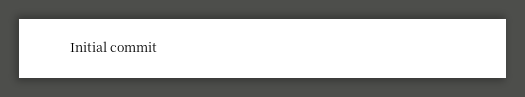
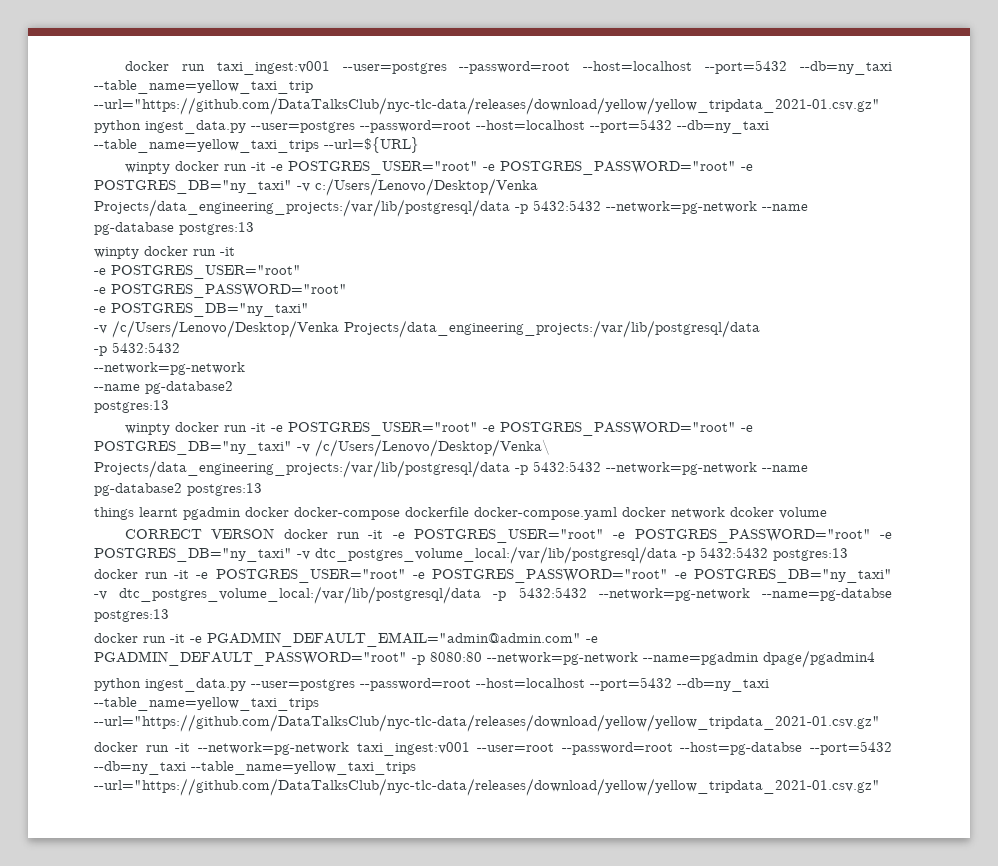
- Initial commit
+ docker run taxi_ingest:v001 --user=postgres --password=root --host=localhost --port=5432 --db=ny_taxi --table_name=yellow_taxi_trip --url="https://github.com/DataTalksClub/nyc-tlc-data/releases/download/yellow/yellow_tripdata_2021-01.csv.gz" python ingest_data.py --user=postgres --password=root --host=localhost --port=5432 --db=ny_taxi --table_name=yellow_taxi_trips --url=${URL}
+ winpty docker run -it -e POSTGRES_USER="root" -e POSTGRES_PASSWORD="root" -e POSTGRES_DB="ny_taxi" -v c:/Users/Lenovo/Desktop/Venka Projects/data_engineering_projects:/var/lib/postgresql/data -p 5432:5432 --network=pg-network --name pg-database postgres:13
+ winpty docker run -it
+ -e POSTGRES_USER="root"
+ -e POSTGRES_PASSWORD="root"
+ -e POSTGRES_DB="ny_taxi"
+ -v /c/Users/Lenovo/Desktop/Venka Projects/data_engineering_projects:/var/lib/postgresql/data
+ -p 5432:5432
+ --network=pg-network
+ --name pg-database2
+ postgres:13
+ winpty docker run -it -e POSTGRES_USER="root" -e POSTGRES_PASSWORD="root" -e POSTGRES_DB="ny_taxi" -v /c/Users/Lenovo/Desktop/Venka\ Projects/data_engineering_projects:/var/lib/postgresql/data -p 5432:5432 --network=pg-network --name pg-database2 postgres:13
+ things learnt pgadmin docker docker-compose dockerfile docker-compose.yaml docker network dcoker volume
+ CORRECT VERSON docker run -it -e POSTGRES_USER="root" -e POSTGRES_PASSWORD="root" -e POSTGRES_DB="ny_taxi" -v dtc_postgres_volume_local:/var/lib/postgresql/data -p 5432:5432 postgres:13 docker run -it -e POSTGRES_USER="root" -e POSTGRES_PASSWORD="root" -e POSTGRES_DB="ny_taxi" -v dtc_postgres_volume_local:/var/lib/postgresql/data -p 5432:5432 --network=pg-network --name=pg-databse postgres:13
+ docker run -it -e PGADMIN_DEFAULT_EMAIL="admin@admin.com" -e PGADMIN_DEFAULT_PASSWORD="root" -p 8080:80 --network=pg-network --name=pgadmin dpage/pgadmin4
+ python ingest_data.py --user=postgres --password=root --host=localhost --port=5432 --db=ny_taxi --table_name=yellow_taxi_trips --url="https://github.com/DataTalksClub/nyc-tlc-data/releases/download/yellow/yellow_tripdata_2021-01.csv.gz"
+ docker run -it --network=pg-network taxi_ingest:v001 --user=root --password=root --host=pg-databse --port=5432 --db=ny_taxi --table_name=yellow_taxi_trips --url="https://github.com/DataTalksClub/nyc-tlc-data/releases/download/yellow/yellow_tripdata_2021-01.csv.gz"

